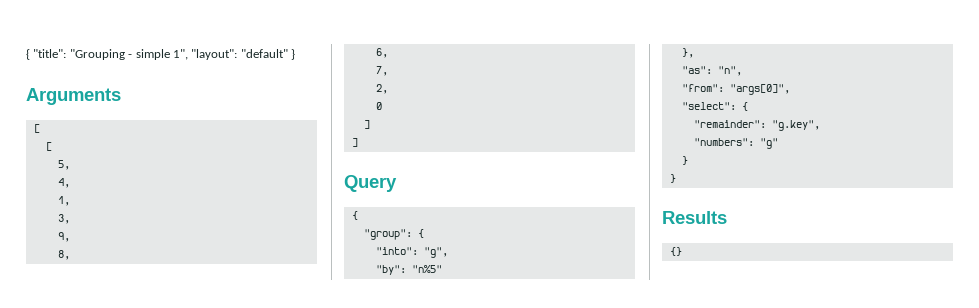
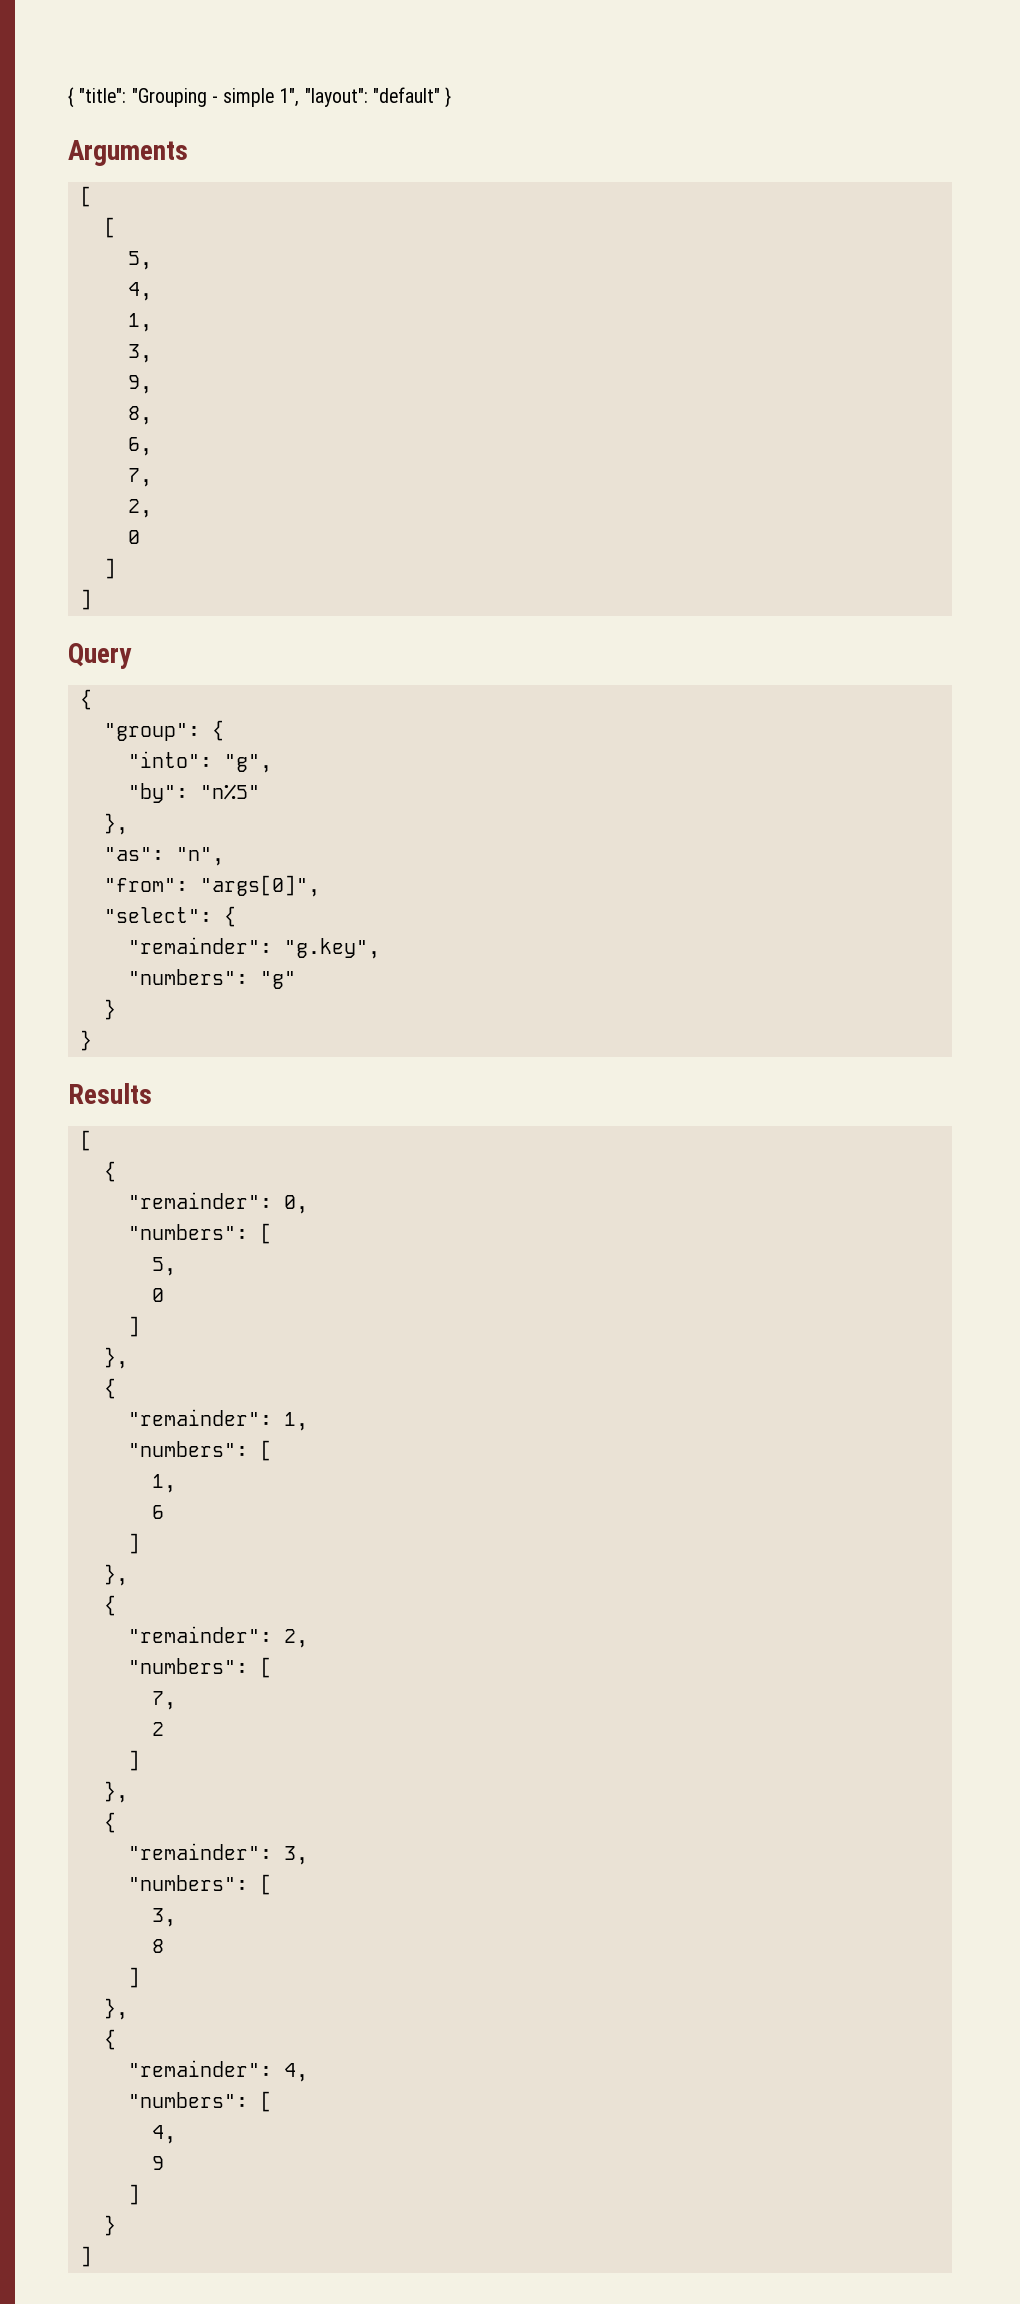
  Results
- {}
+ [
+ {
+ "remainder": 0,
+ "numbers": [
+ 5,
+ 0
+ ]
+ },
+ {
+ "remainder": 1,
+ "numbers": [
+ 1,
+ 6
+ ]
+ },
+ {
+ "remainder": 2,
+ "numbers": [
+ 7,
+ 2
+ ]
+ },
+ {
+ "remainder": 3,
+ "numbers": [
+ 3,
+ 8
+ ]
+ },
+ {
+ "remainder": 4,
+ "numbers": [
+ 4,
+ 9
+ ]
+ }
+ ]

